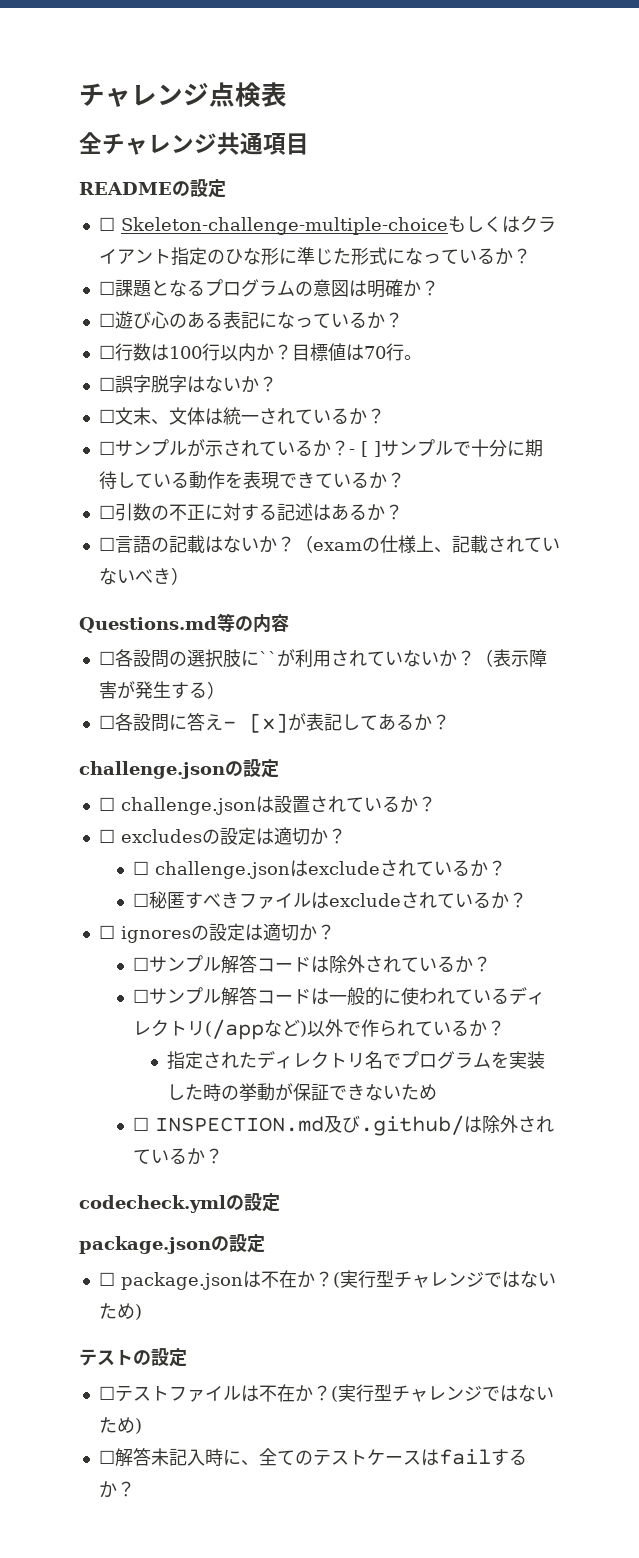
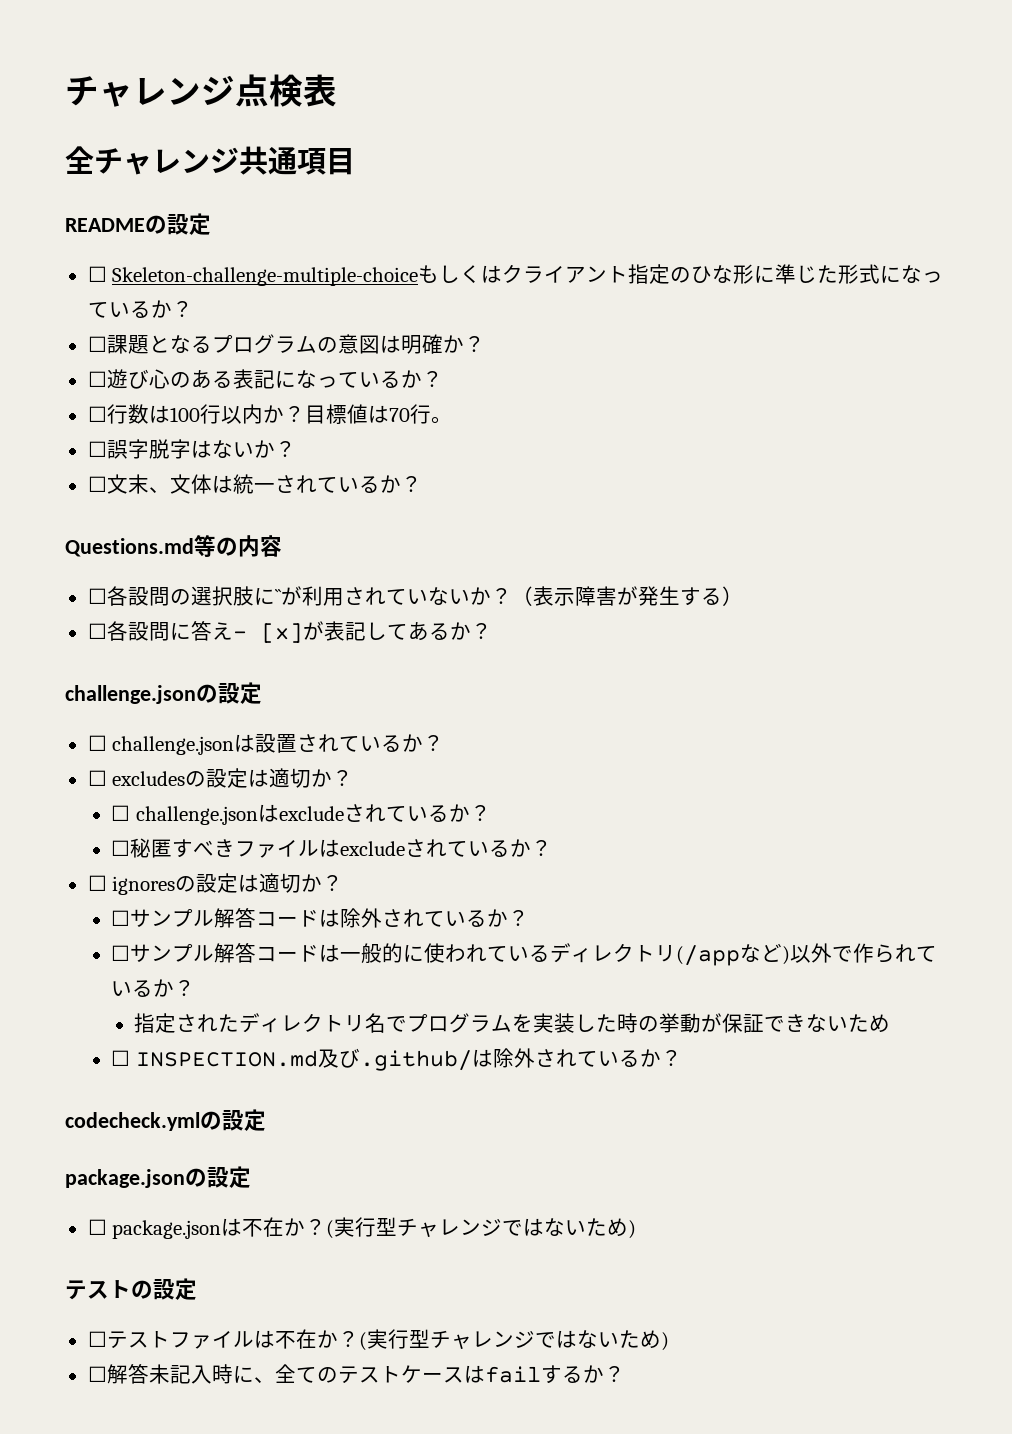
- ☐サンプルが示されているか？- [ ]サンプルで十分に期待している動作を表現できているか？
- ☐引数の不正に対する記述はあるか？
- ☐言語の記載はないか？（examの仕様上、記載されていないべき）

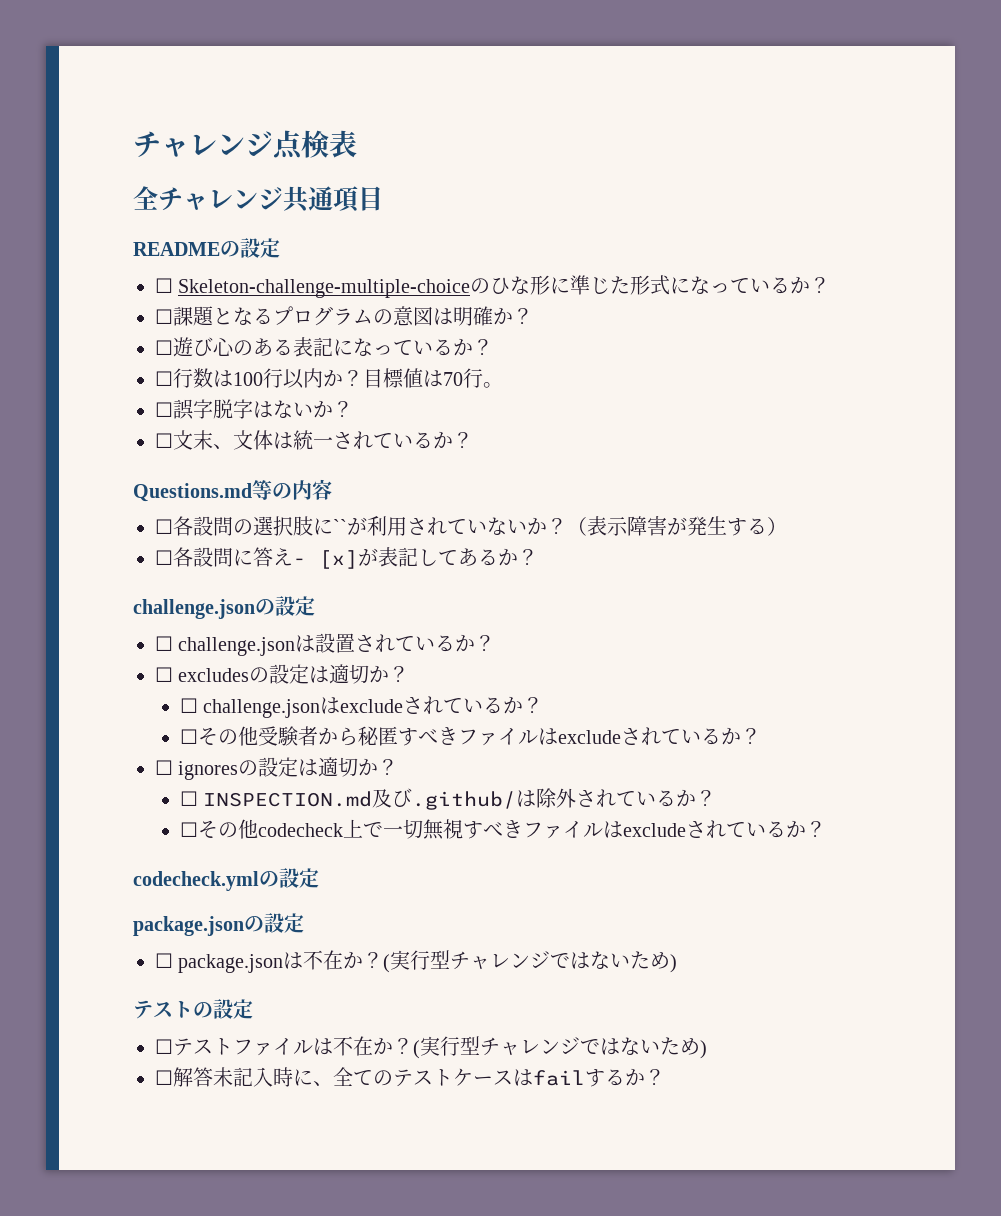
- ☐ Skeleton-challenge-multiple-choiceもしくはクライアント指定のひな形に準じた形式になっているか？
+ ☐ Skeleton-challenge-multiple-choiceのひな形に準じた形式になっているか？
- ☐秘匿すべきファイルはexcludeされているか？
+ ☐その他受験者から秘匿すべきファイルはexcludeされているか？
- ☐サンプル解答コードは除外されているか？
+ ☐ INSPECTION.md及び.github/は除外されているか？
- ☐サンプル解答コードは一般的に使われているディレクトリ(/appなど)以外で作られているか？
- 指定されたディレクトリ名でプログラムを実装した時の挙動が保証できないため
- ☐ INSPECTION.md及び.github/は除外されているか？
+ ☐その他codecheck上で一切無視すべきファイルはexcludeされているか？

